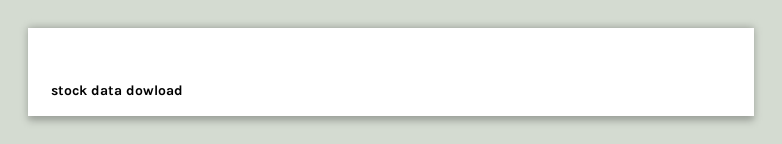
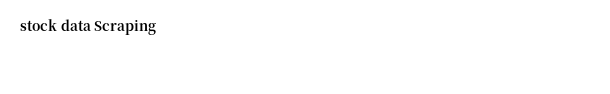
- stock data dowload
+ stock data Scraping

